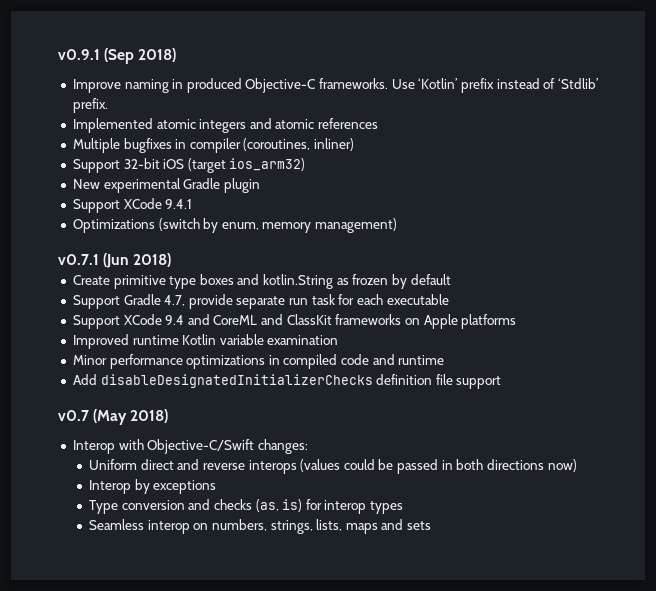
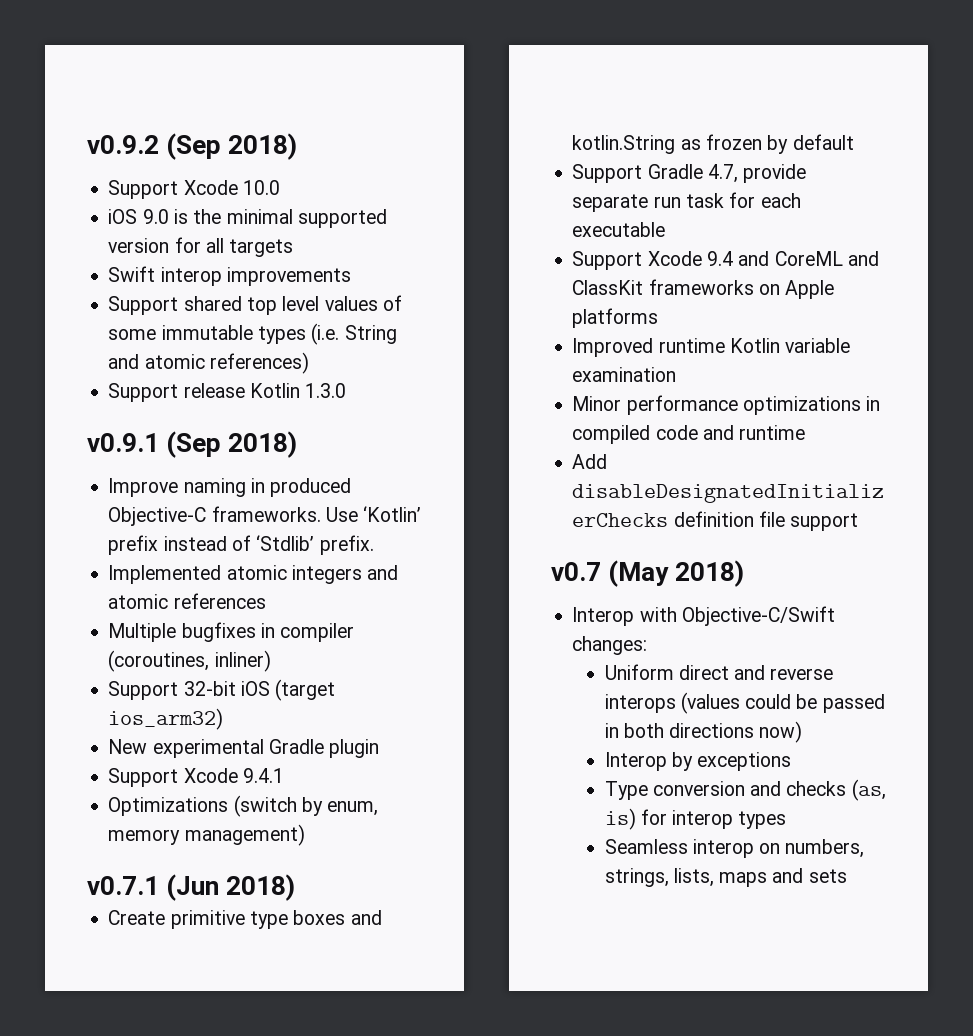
+ v0.9.2 (Sep 2018)
+ Support Xcode 10.0
+ iOS 9.0 is the minimal supported version for all targets
+ Swift interop improvements
+ Support shared top level values of some immutable types (i.e. String and atomic references)
+ Support release Kotlin 1.3.0
- Support XCode 9.4.1
+ Support Xcode 9.4.1
- Support XCode 9.4 and CoreML and ClassKit frameworks on Apple platforms
+ Support Xcode 9.4 and CoreML and ClassKit frameworks on Apple platforms

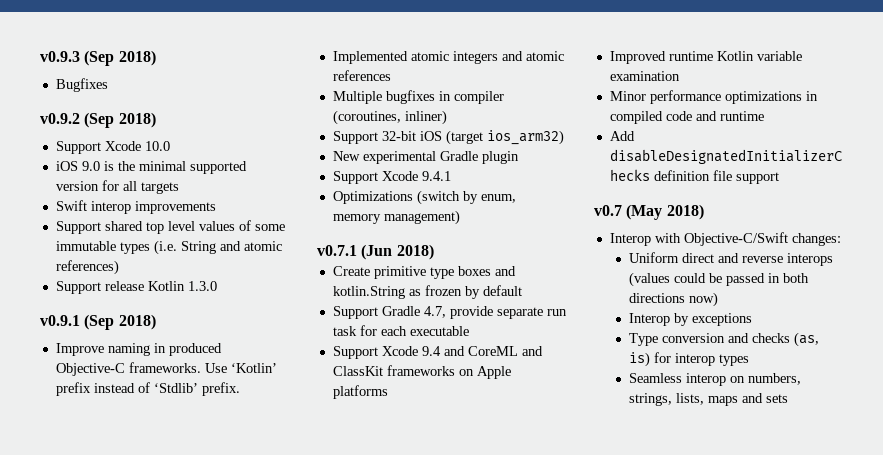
+ v0.9.3 (Sep 2018)
+ Bugfixes

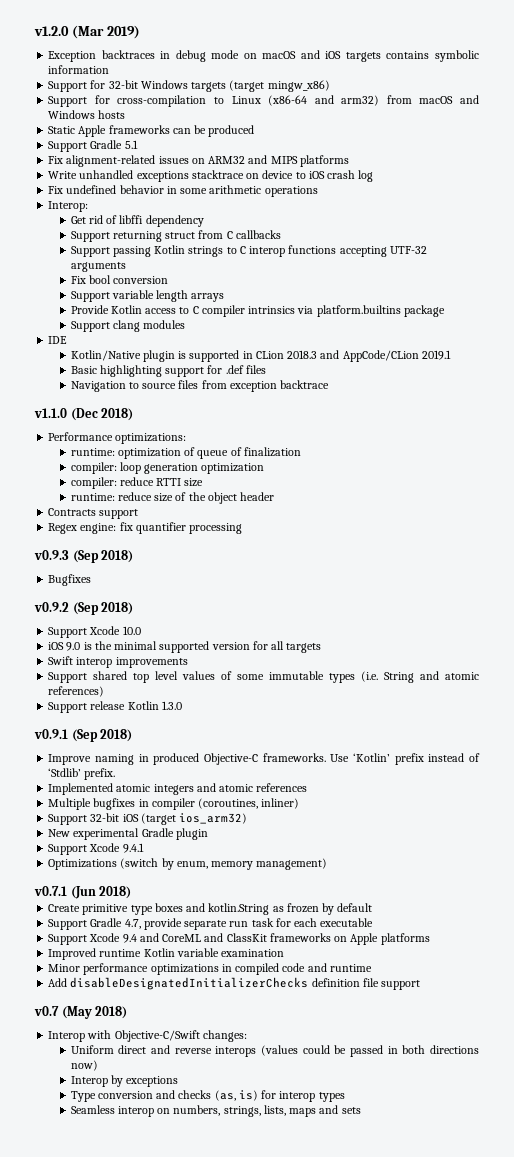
+ v1.2.0 (Mar 2019)
+ Exception backtraces in debug mode on macOS and iOS targets contains symbolic information
+ Support for 32-bit Windows targets (target mingw_x86)
+ Support for cross-compilation to Linux (x86-64 and arm32) from macOS and Windows hosts
+ Static Apple frameworks can be produced
+ Support Gradle 5.1
+ Fix alignment-related issues on ARM32 and MIPS platforms
+ Write unhandled exceptions stacktrace on device to iOS crash log
+ Fix undefined behavior in some arithmetic operations
+ Interop:
+ Get rid of libffi dependency
+ Support returning struct from C callbacks
+ Support passing Kotlin strings to C interop functions accepting UTF-32 arguments
+ Fix bool conversion
+ Support variable length arrays
+ Provide Kotlin access to C compiler intrinsics via platform.builtins package
+ Support clang modules
+ IDE
+ Kotlin/Native plugin is supported in CLion 2018.3 and AppCode/CLion 2019.1
+ Basic highlighting support for .def files
+ Navigation to source files from exception backtrace
+ v1.1.0 (Dec 2018)
+ Performance optimizations:
+ runtime: optimization of queue of finalization
+ compiler: loop generation optimization
+ compiler: reduce RTTI size
+ runtime: reduce size of the object header
+ Contracts support
+ Regex engine: fix quantifier processing

